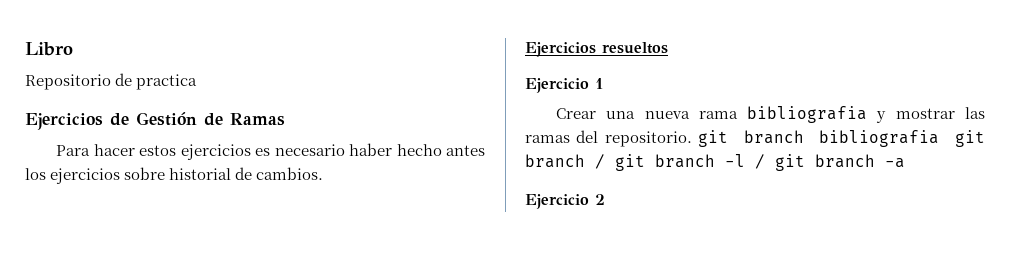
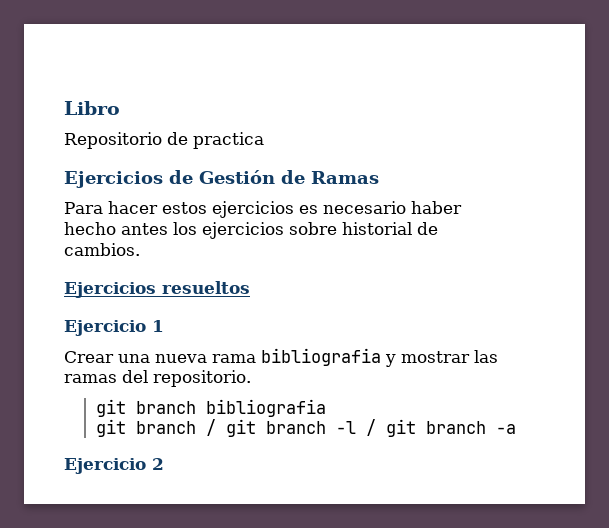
- Crear una nueva rama bibliografia y mostrar las ramas del repositorio. git branch bibliografia git branch / git branch -l / git branch -a
+ Crear una nueva rama bibliografia y mostrar las ramas del repositorio.
+ git branch bibliografia
+ git branch / git branch -l / git branch -a

